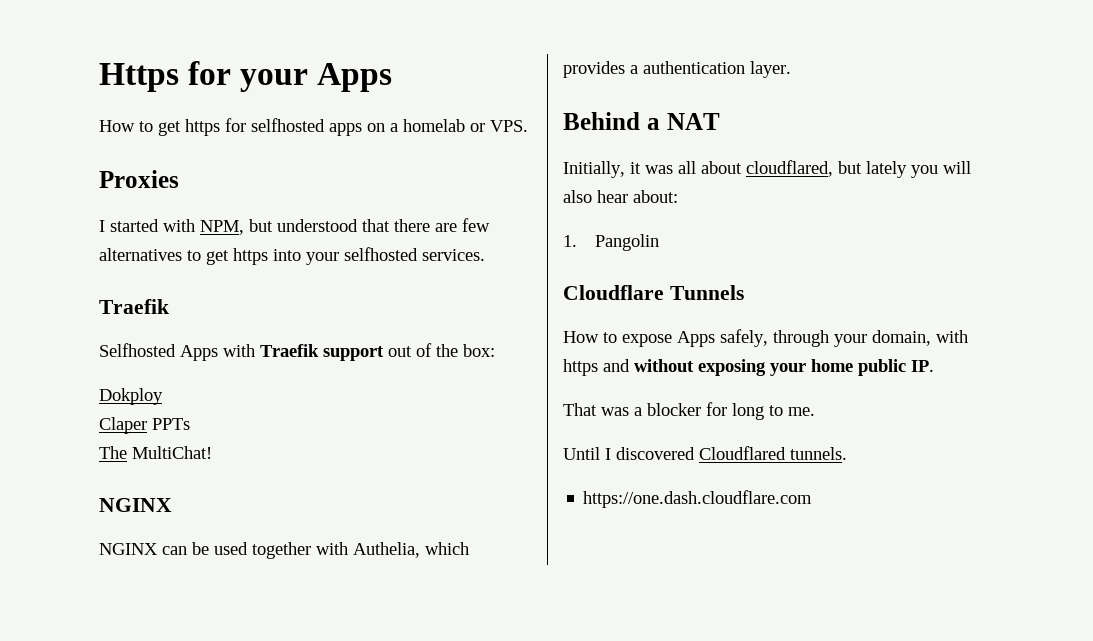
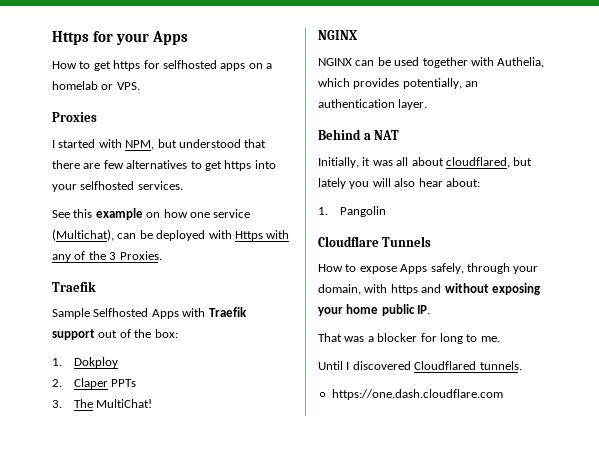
+ See this example on how one service (Multichat), can be deployed with Https with any of the 3 Proxies.
- Selfhosted Apps with Traefik support out of the box:
+ Sample Selfhosted Apps with Traefik support out of the box:
- Dokploy
+ 1. Dokploy
- Claper PPTs
+ 2. Claper PPTs
- The MultiChat!
+ 3. The MultiChat!
- NGINX can be used together with Authelia, which provides a authentication layer.
+ NGINX can be used together with Authelia, which provides potentially, an authentication layer.

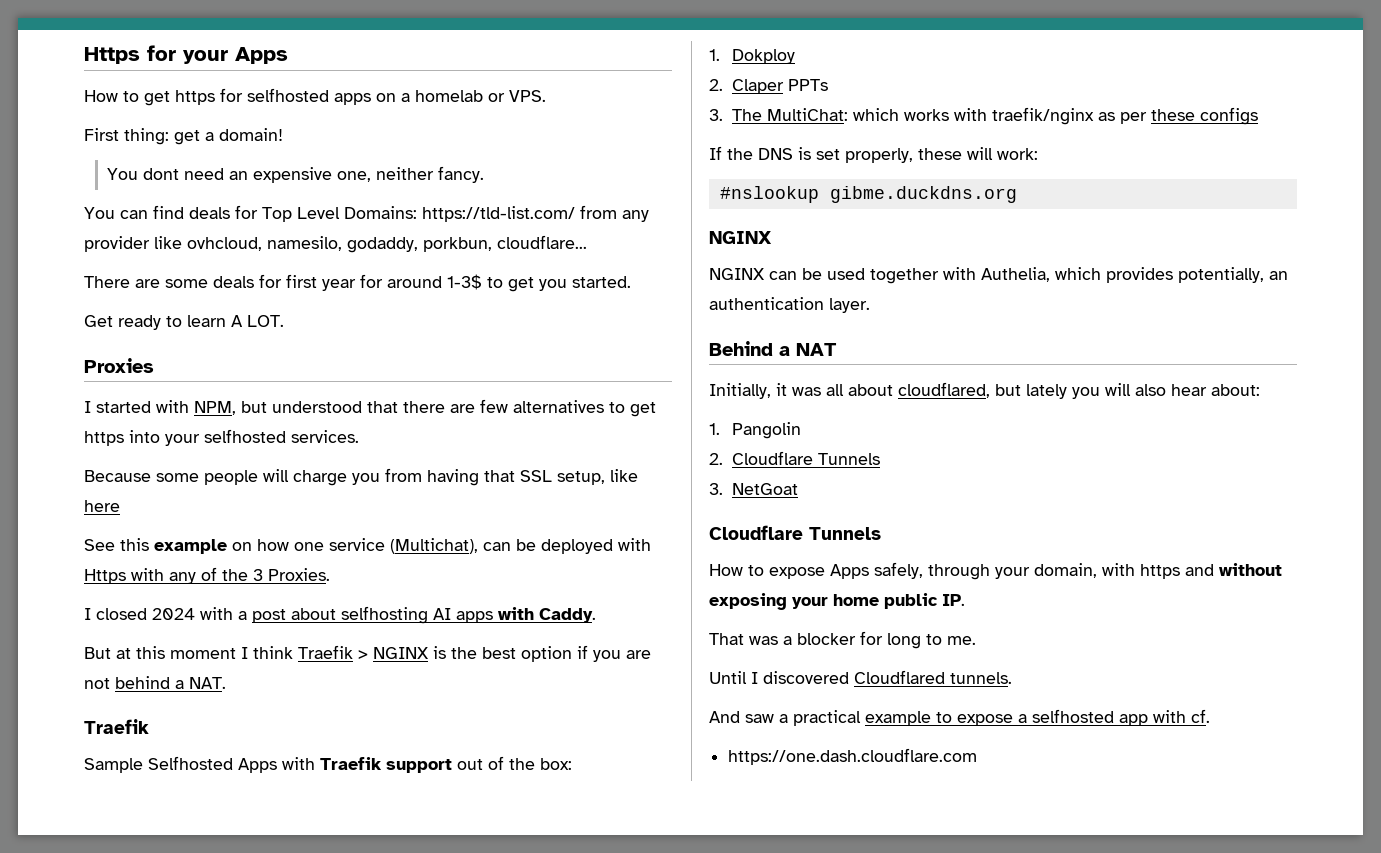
+ First thing: get a domain!
+ You dont need an expensive one, neither fancy.
+ You can find deals for Top Level Domains: https://tld-list.com/ from any provider like ovhcloud, namesilo, godaddy, porkbun, cloudflare...
+ There are some deals for first year for around 1-3$ to get you started.
+ Get ready to learn A LOT.
+ Because some people will charge you from having that SSL setup, like here
+ I closed 2024 with a post about selfhosting AI apps with Caddy.
+ But at this moment I think Traefik > NGINX is the best option if you are not behind a NAT.
- 3. The MultiChat!
+ 3. The MultiChat: which works with traefik/nginx as per these configs
+ If the DNS is set properly, these will work:
+ #nslookup gibme.duckdns.org
+ 2. Cloudflare Tunnels
+ 3. NetGoat
+ And saw a practical example to expose a selfhosted app with cf.

